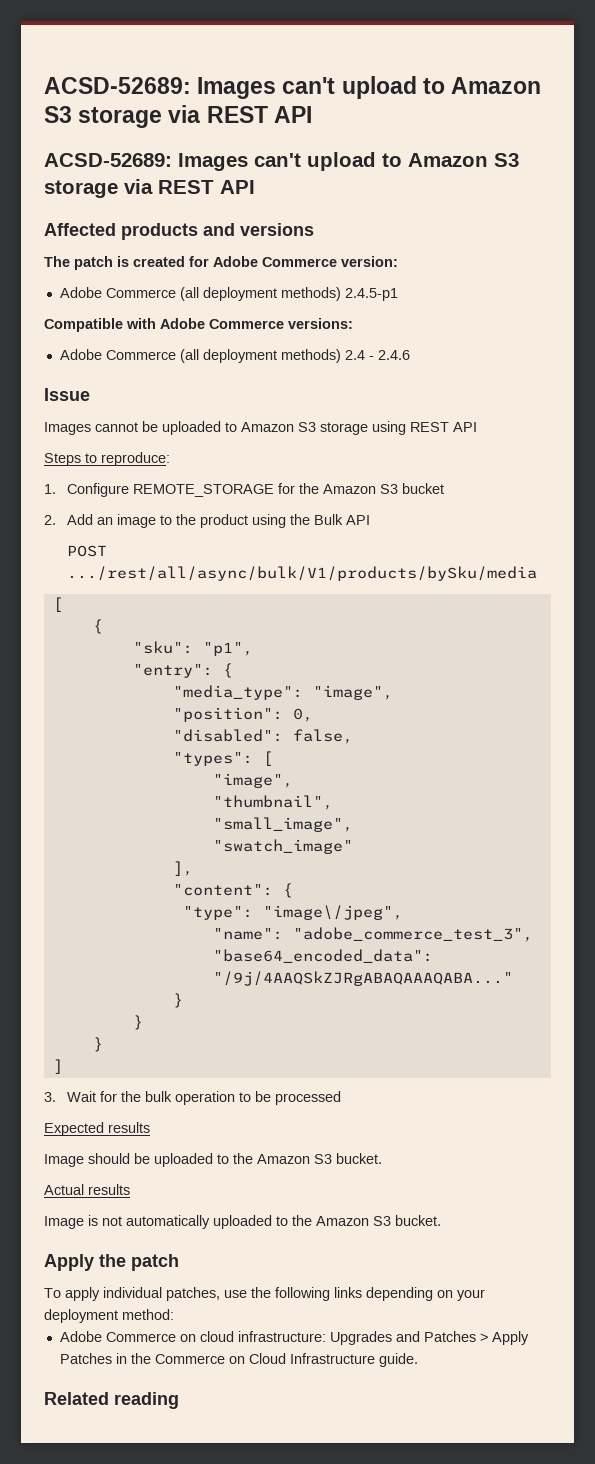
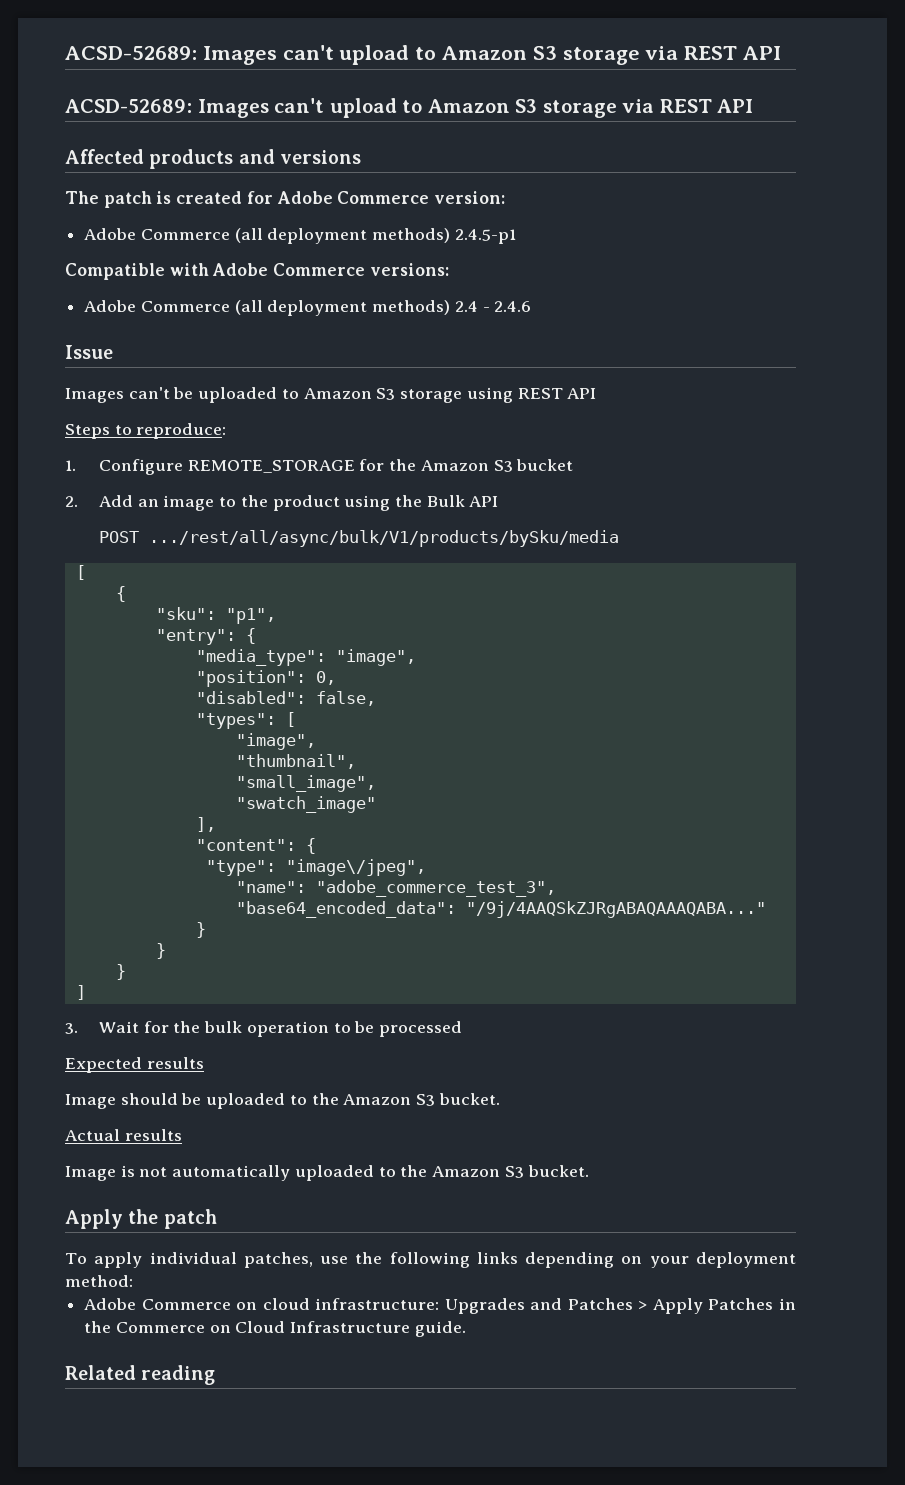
- Images cannot be uploaded to Amazon S3 storage using REST API
+ Images can't be uploaded to Amazon S3 storage using REST API

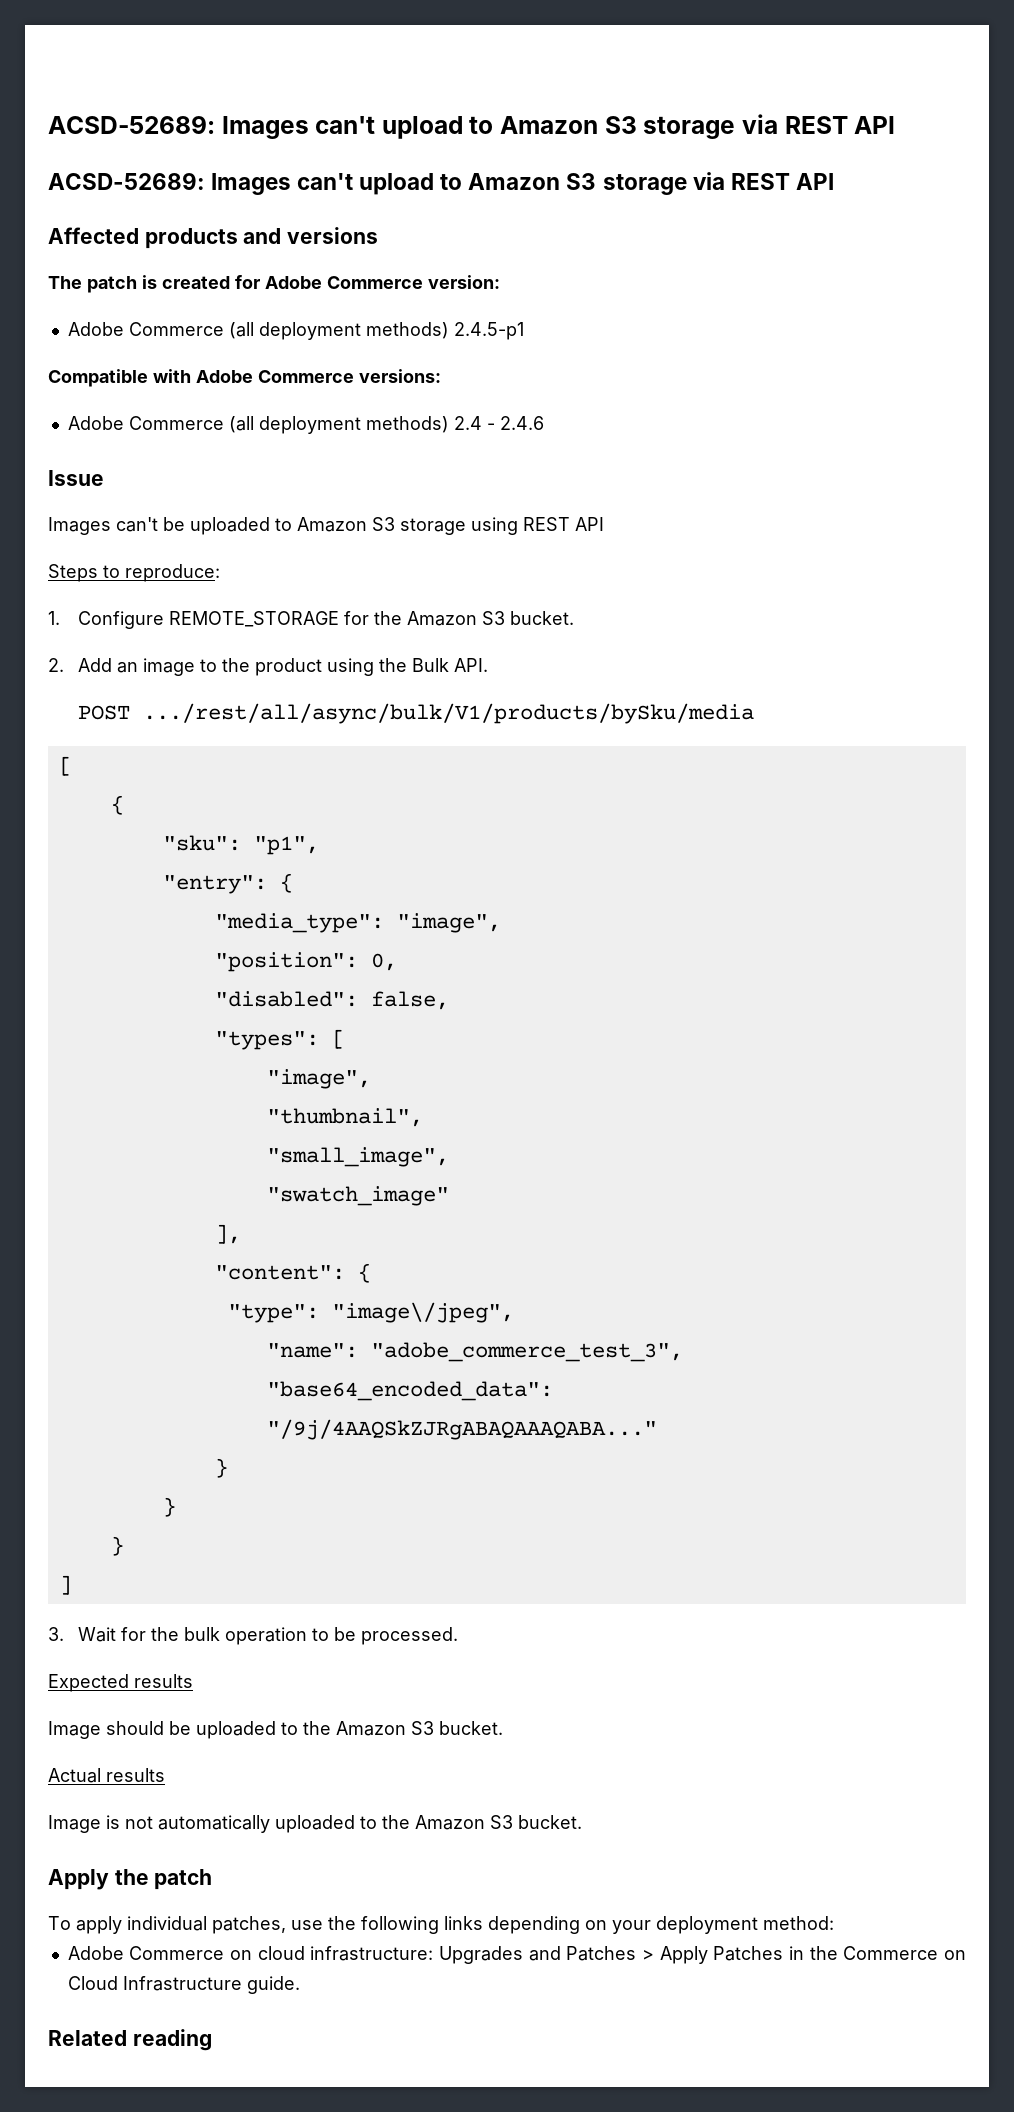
- 1. Configure REMOTE_STORAGE for the Amazon S3 bucket
+ 1. Configure REMOTE_STORAGE for the Amazon S3 bucket.
- 2. Add an image to the product using the Bulk API
+ 2. Add an image to the product using the Bulk API.
- 3. Wait for the bulk operation to be processed
+ 3. Wait for the bulk operation to be processed.

